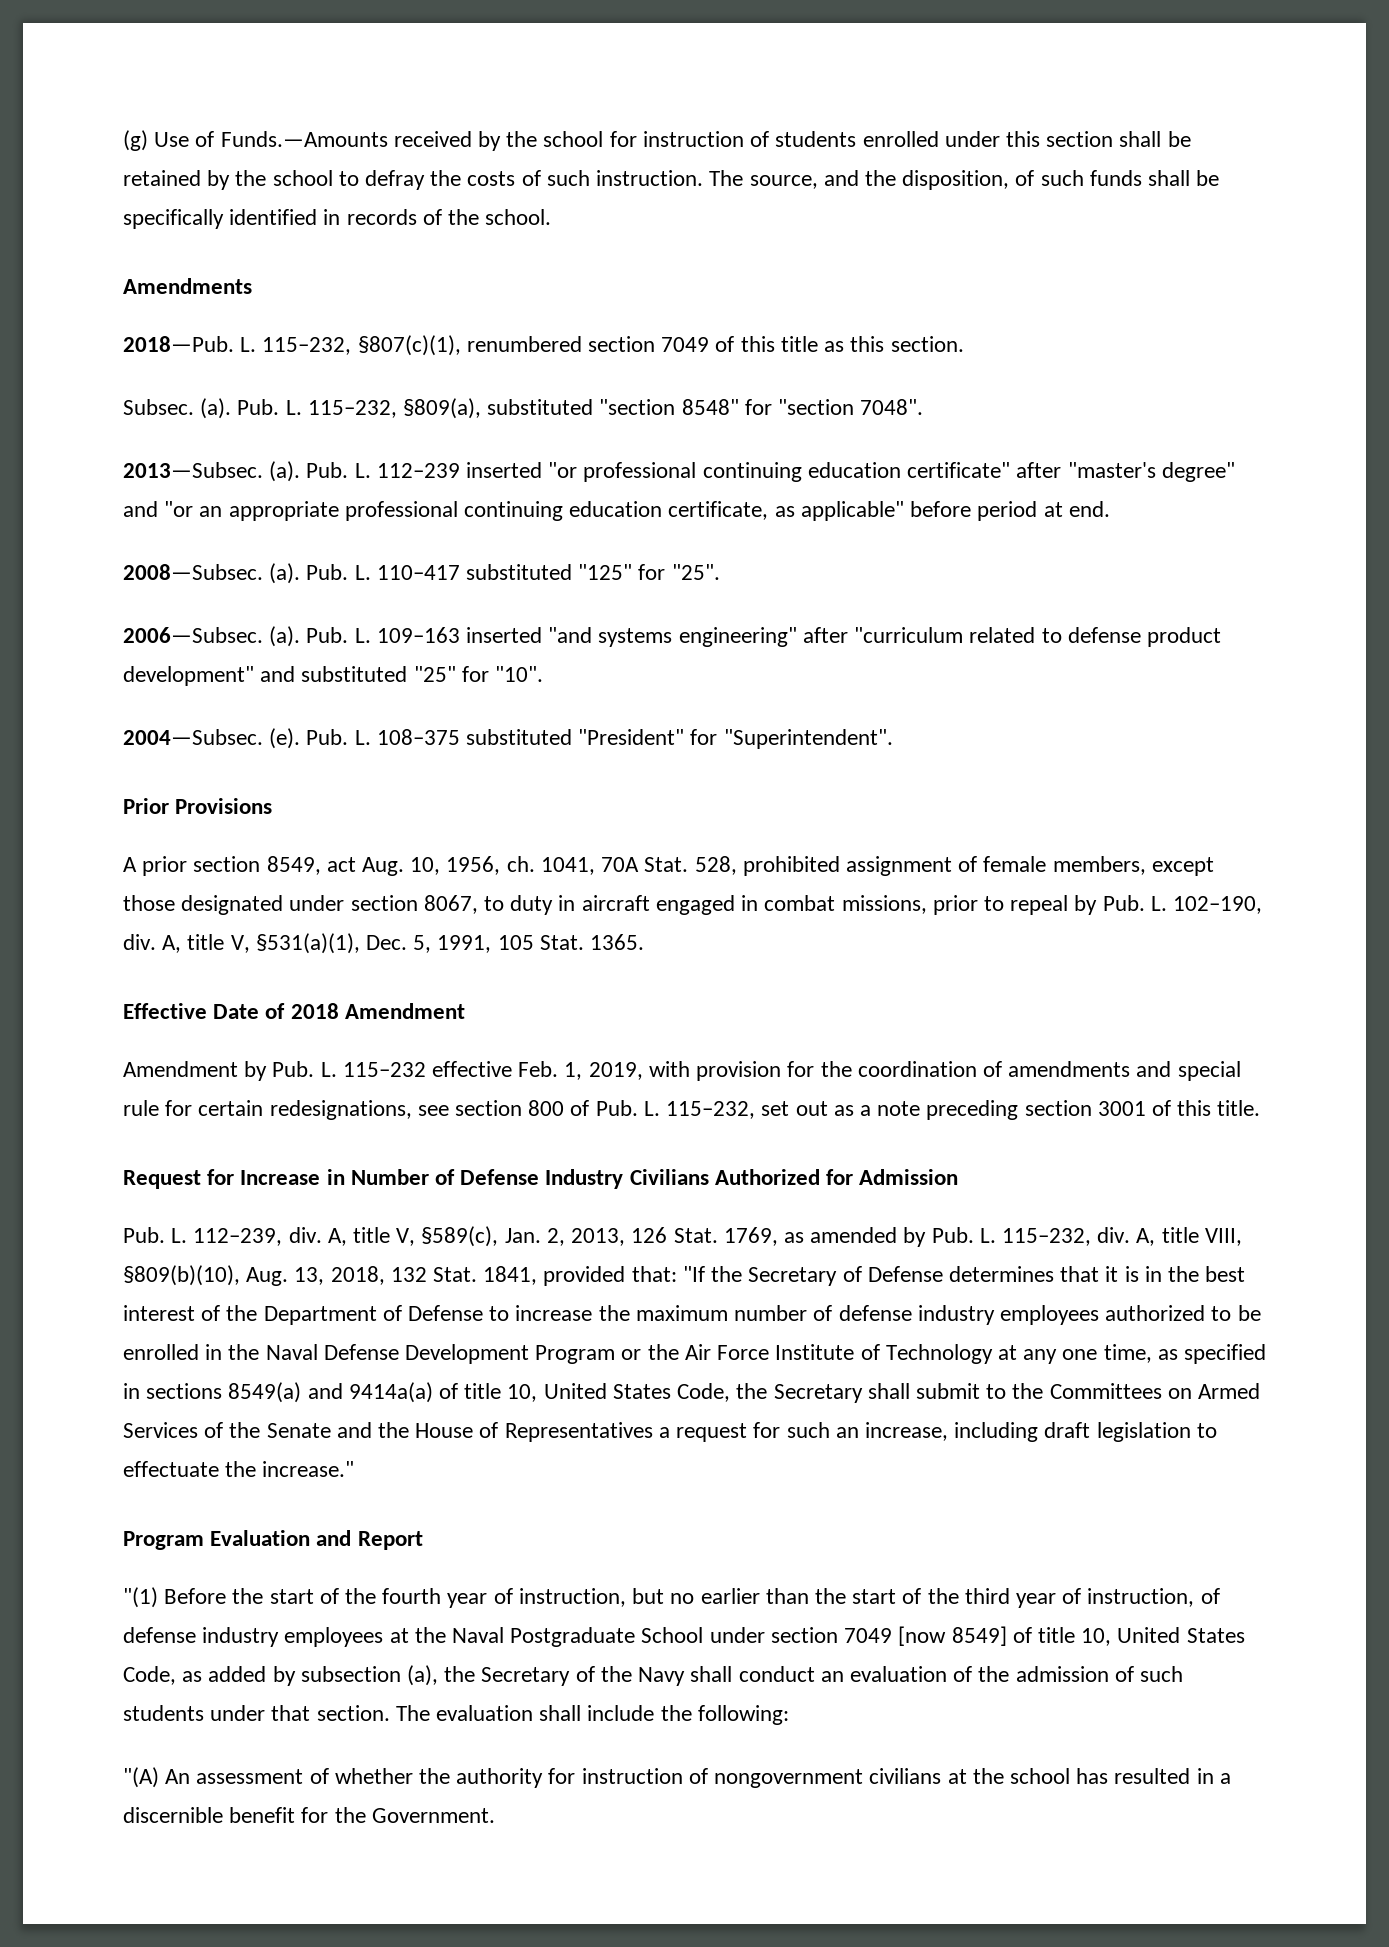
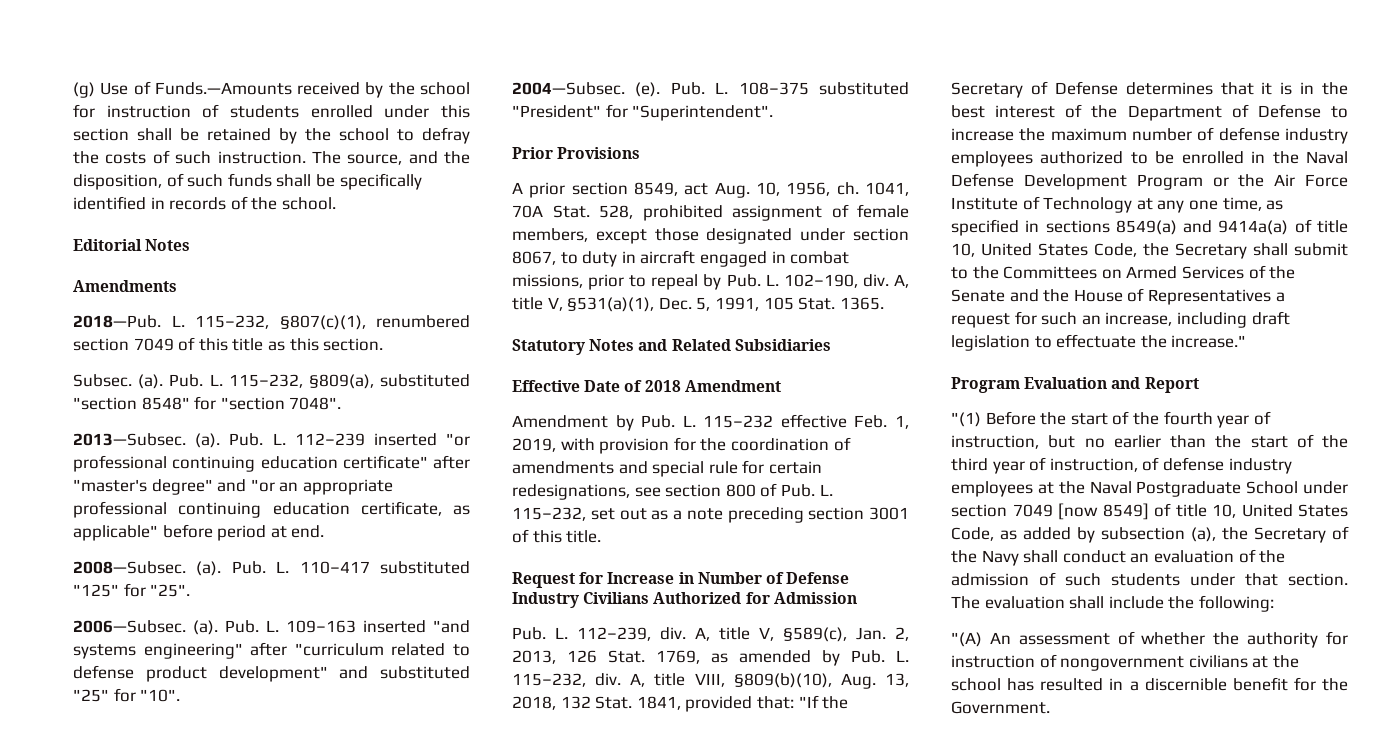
+ Editorial Notes
+ Statutory Notes and Related Subsidiaries

